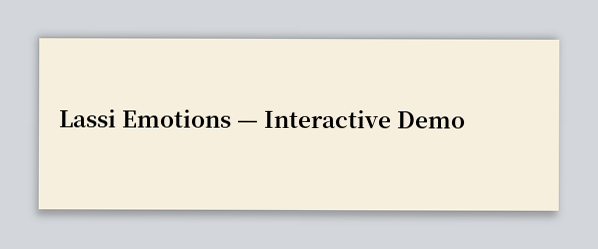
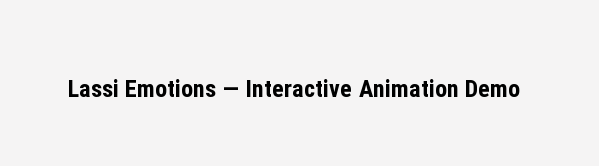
- Lassi Emotions — Interactive Demo
+ Lassi Emotions — Interactive Animation Demo

